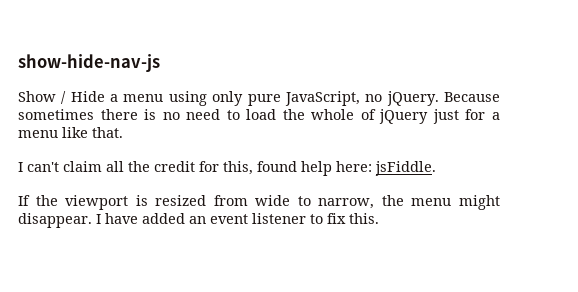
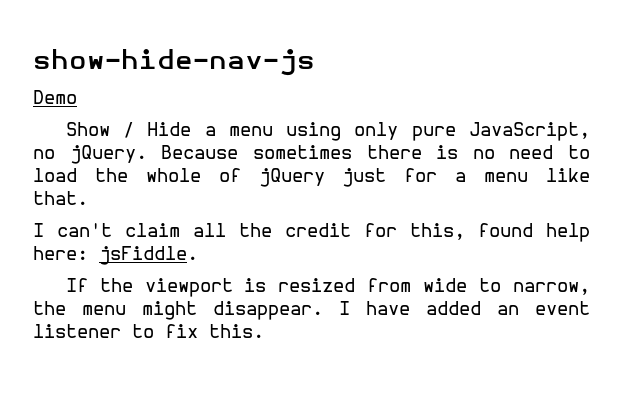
+ Demo

